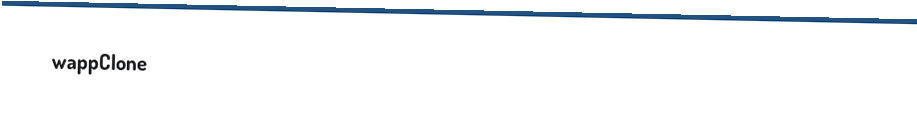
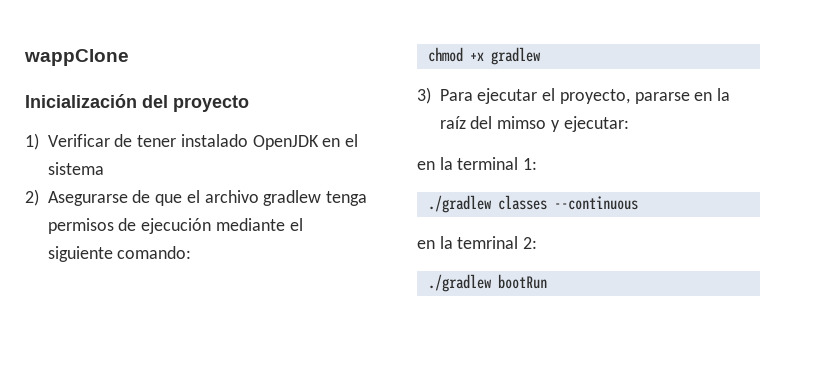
+ Inicialización del proyecto
+ 1) Verificar de tener instalado OpenJDK en el sistema
+ 2) Asegurarse de que el archivo gradlew tenga permisos de ejecución mediante el siguiente comando:
+ chmod +x gradlew
+ 3) Para ejecutar el proyecto, pararse en la raíz del mimso y ejecutar:
+ en la terminal 1:
+ ./gradlew classes --continuous
+ en la temrinal 2:
+ ./gradlew bootRun

